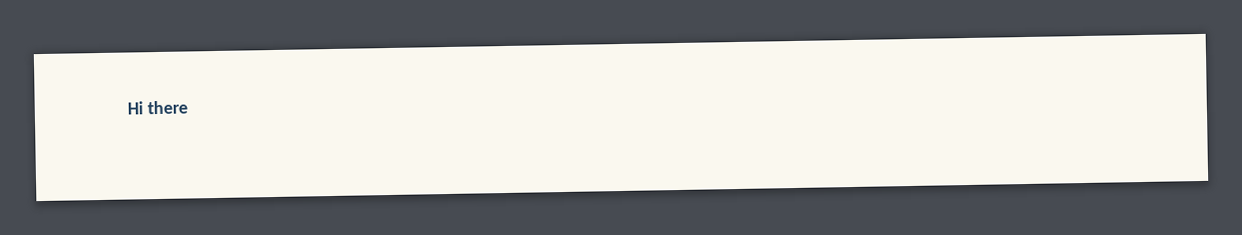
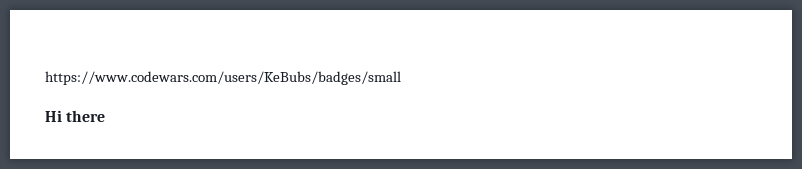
+ https://www.codewars.com/users/KeBubs/badges/small

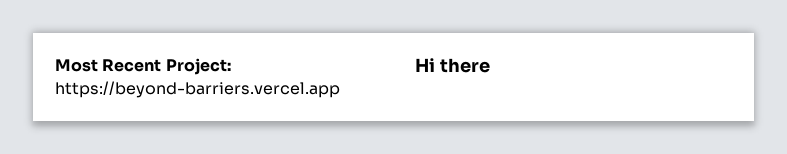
- https://www.codewars.com/users/KeBubs/badges/small
+ Most Recent Project: https://beyond-barriers.vercel.app

